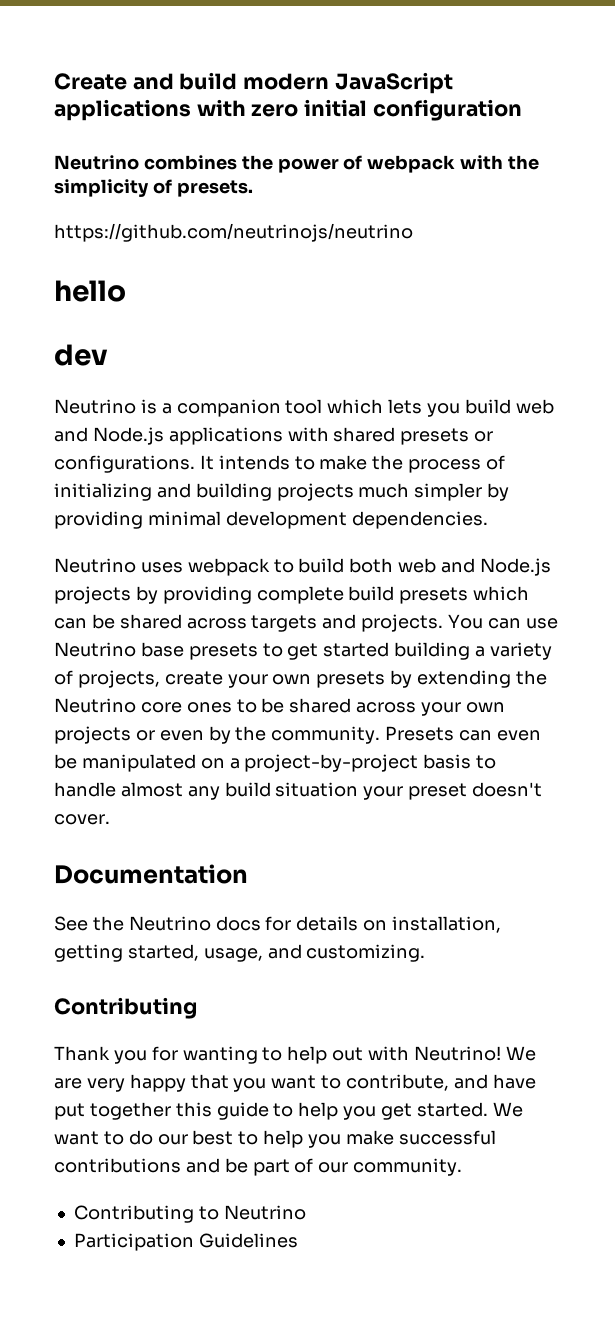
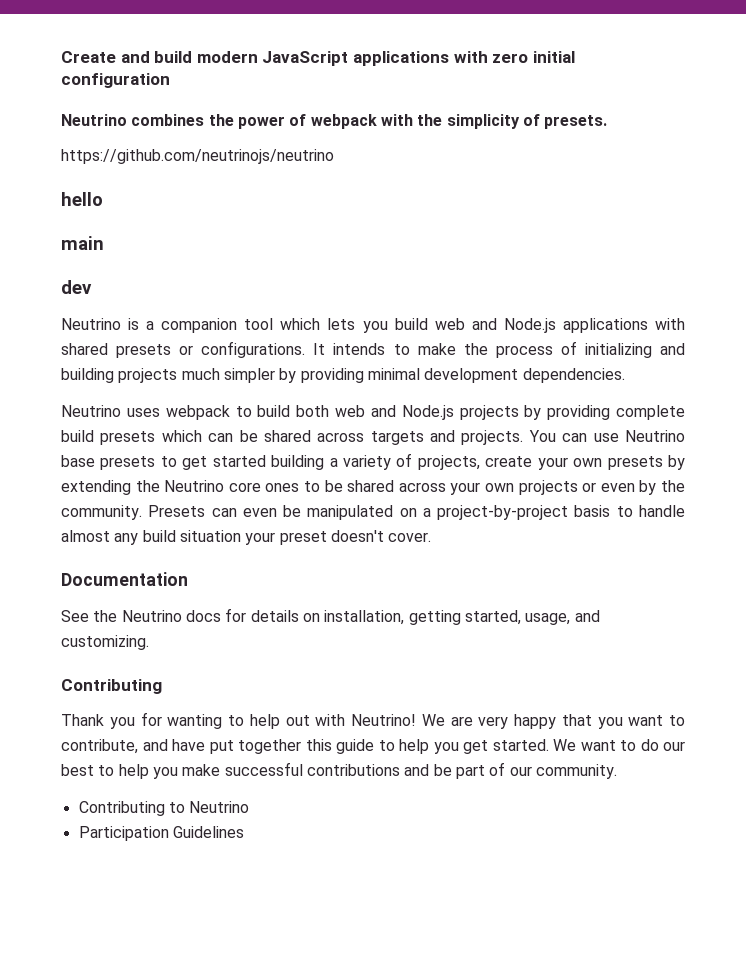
+ main

